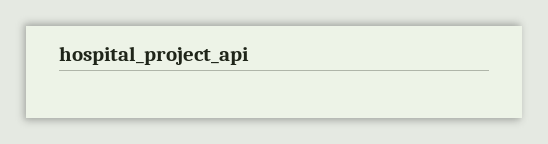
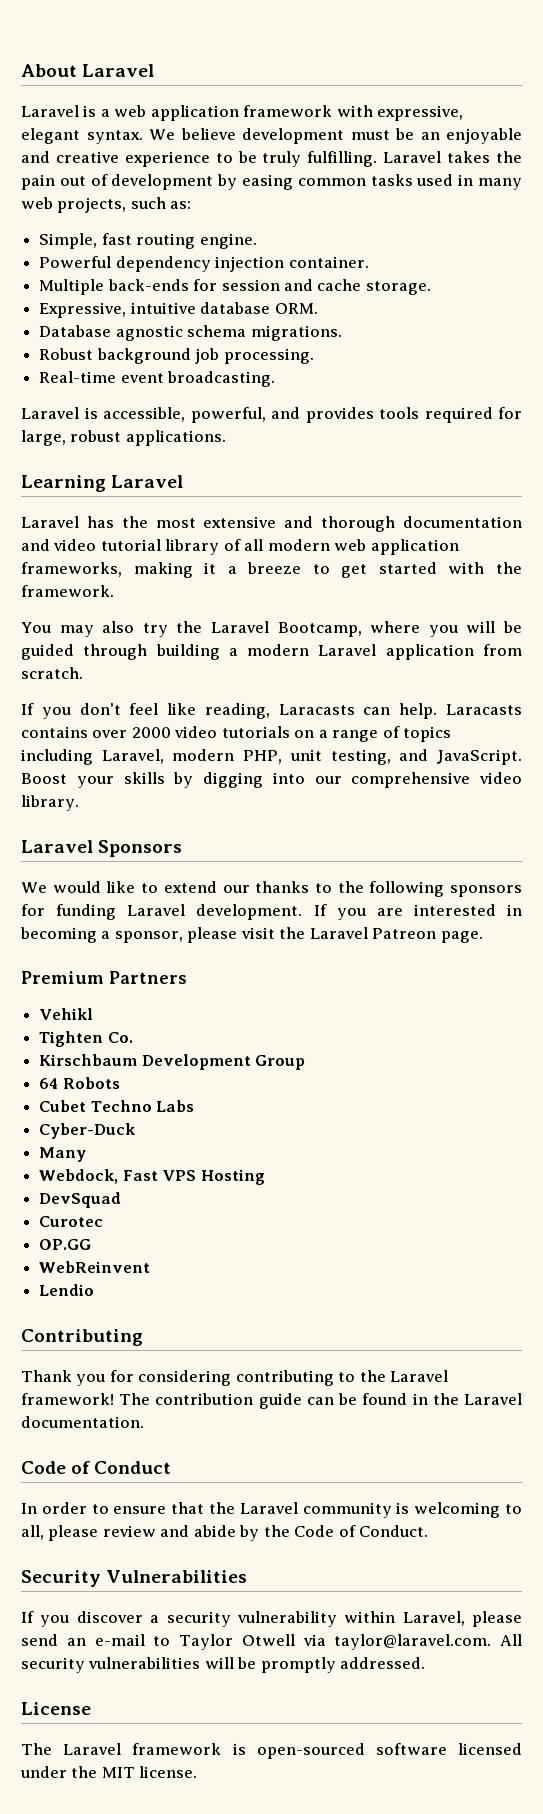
- hospital_project_api
+ About Laravel
+ Laravel is a web application framework with expressive, elegant syntax. We believe development must be an enjoyable and creative experience to be truly fulfilling. Laravel takes the pain out of development by easing common tasks used in many web projects, such as:
+ Simple, fast routing engine.
+ Powerful dependency injection container.
+ Multiple back-ends for session and cache storage.
+ Expressive, intuitive database ORM.
+ Database agnostic schema migrations.
+ Robust background job processing.
+ Real-time event broadcasting.
+ Laravel is accessible, powerful, and provides tools required for large, robust applications.
+ Learning Laravel
+ Laravel has the most extensive and thorough documentation and video tutorial library of all modern web application frameworks, making it a breeze to get started with the framework.
+ You may also try the Laravel Bootcamp, where you will be guided through building a modern Laravel application from scratch.
+ If you don't feel like reading, Laracasts can help. Laracasts contains over 2000 video tutorials on a range of topics including Laravel, modern PHP, unit testing, and JavaScript. Boost your skills by digging into our comprehensive video library.
+ Laravel Sponsors
+ We would like to extend our thanks to the following sponsors for funding Laravel development. If you are interested in becoming a sponsor, please visit the Laravel Patreon page.
+ Premium Partners
+ Vehikl
+ Tighten Co.
+ Kirschbaum Development Group
+ 64 Robots
+ Cubet Techno Labs
+ Cyber-Duck
+ Many
+ Webdock, Fast VPS Hosting
+ DevSquad
+ Curotec
+ OP.GG
+ WebReinvent
+ Lendio
+ Contributing
+ Thank you for considering contributing to the Laravel framework! The contribution guide can be found in the Laravel documentation.
+ Code of Conduct
+ In order to ensure that the Laravel community is welcoming to all, please review and abide by the Code of Conduct.
+ Security Vulnerabilities
+ If you discover a security vulnerability within Laravel, please send an e-mail to Taylor Otwell via taylor@laravel.com. All security vulnerabilities will be promptly addressed.
+ License
+ The Laravel framework is open-sourced software licensed under the MIT license.

